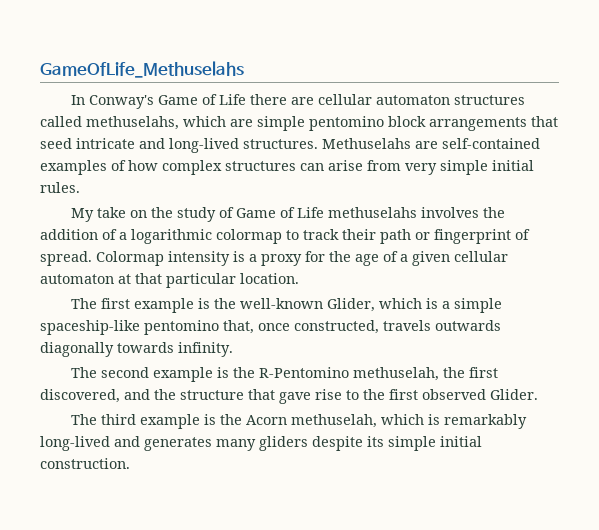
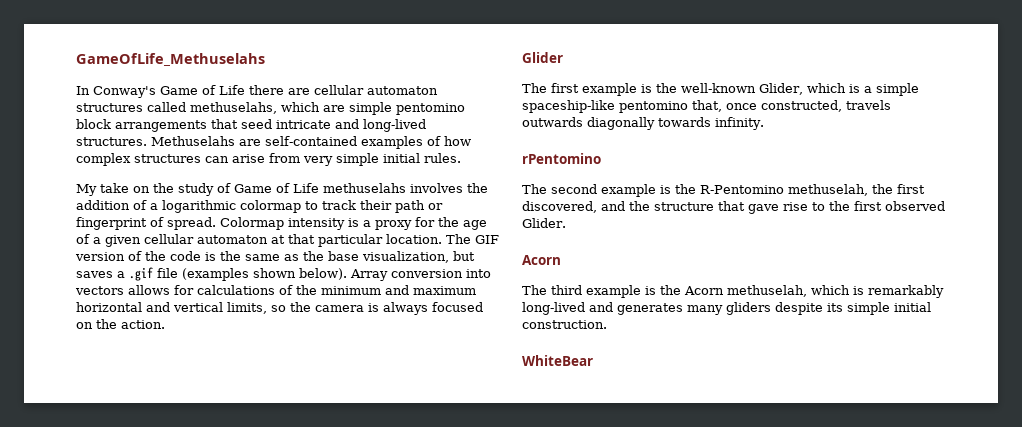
+ The GIF version of the code is the same as the base visualization, but saves a .gif file (examples shown below). Array conversion into vectors allows for calculations of the minimum and maximum horizontal and vertical limits, so the camera is always focused on the action.
+ Glider
+ rPentomino
  The second example is the R-Pentomino methuselah, the first discovered, and the structure that gave rise to the first observed Glider.
+ Acorn
+ WhiteBear

